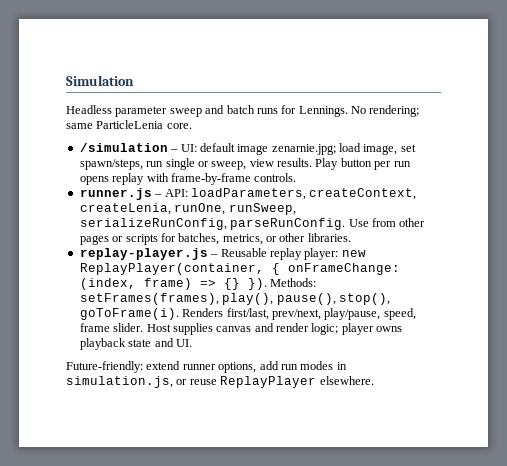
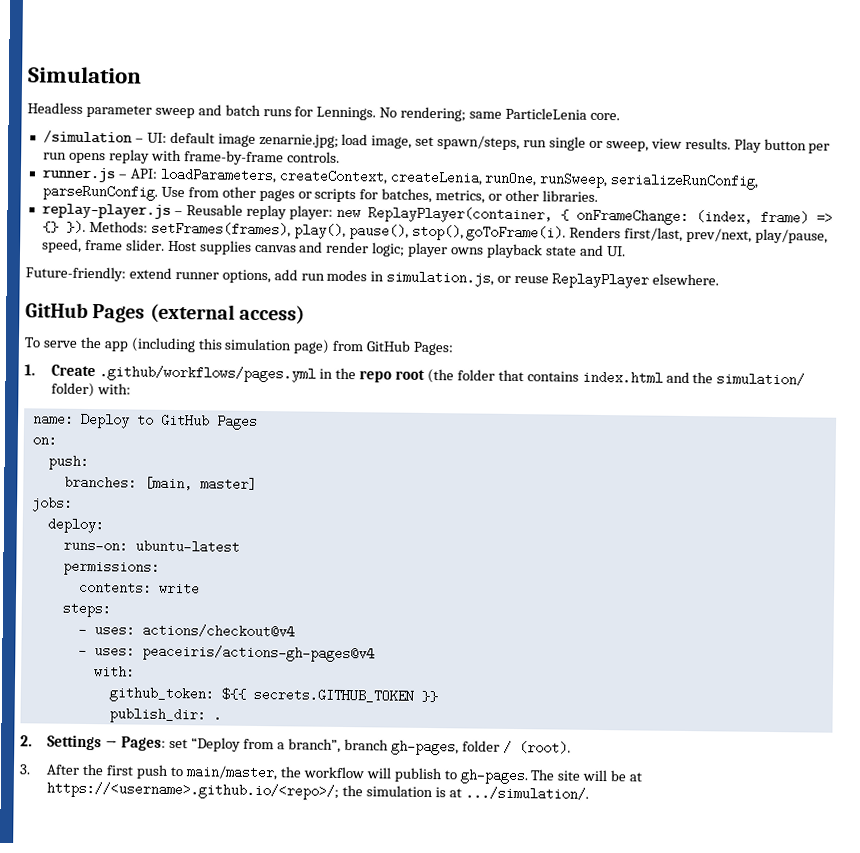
+ GitHub Pages (external access)
+ To serve the app (including this simulation page) from GitHub Pages:
+ 1. Create .github/workflows/pages.yml in the repo root (the folder that contains index.html and the simulation/ folder) with:
+ name: Deploy to GitHub Pages
+ on:
+ push:
+ branches: [main, master]
+ jobs:
+ deploy:
+ runs-on: ubuntu-latest
+ permissions:
+ contents: write
+ steps:
+ - uses: actions/checkout@v4
+ - uses: peaceiris/actions-gh-pages@v4
+ with:
+ github_token: ${{ secrets.GITHUB_TOKEN }}
+ publish_dir: .
+ 2. Settings → Pages: set “Deploy from a branch”, branch gh-pages, folder / (root).
+ 3. After the first push to main/master, the workflow will publish to gh-pages. The site will be at https://<username>.github.io/<repo>/; the simulation is at .../simulation/.

